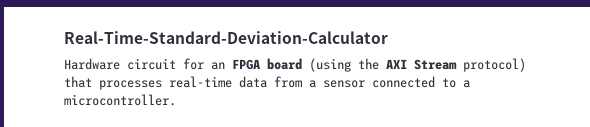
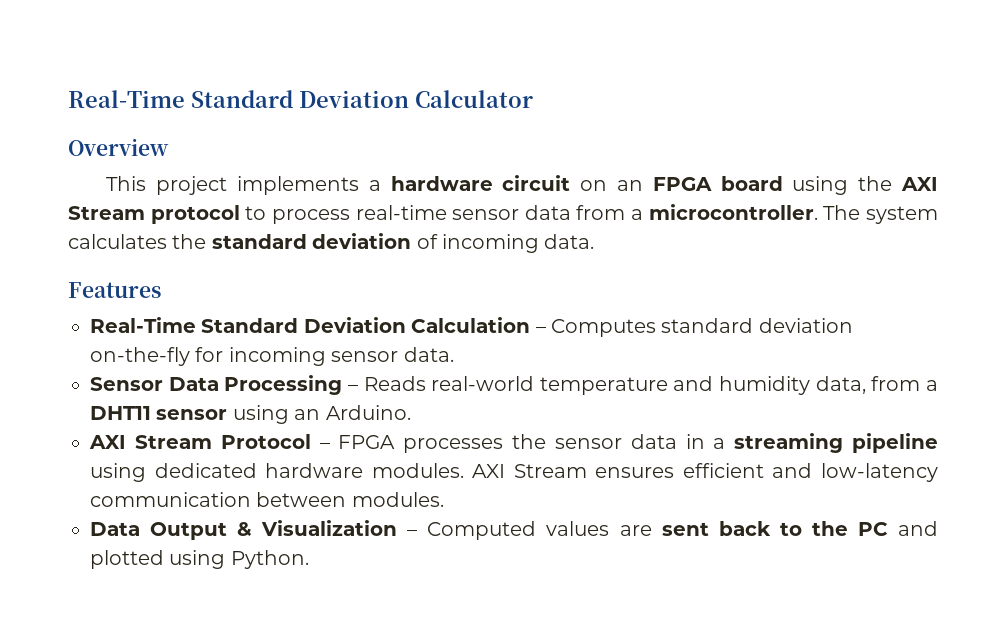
- Real-Time-Standard-Deviation-Calculator
- Hardware circuit for an FPGA board (using the AXI Stream protocol) that processes real-time data from a sensor connected to a microcontroller.
+ Real-Time Standard Deviation Calculator
+ Overview
+ This project implements a hardware circuit on an FPGA board using the AXI Stream protocol to process real-time sensor data from a microcontroller. The system calculates the standard deviation of incoming data.
+ Features
+ Real-Time Standard Deviation Calculation – Computes standard deviation on-the-fly for incoming sensor data.
+ Sensor Data Processing – Reads real-world temperature and humidity data, from a DHT11 sensor using an Arduino.
+ AXI Stream Protocol – FPGA processes the sensor data in a streaming pipeline using dedicated hardware modules. AXI Stream ensures efficient and low-latency communication between modules.
+ Data Output & Visualization – Computed values are sent back to the PC and plotted using Python.

